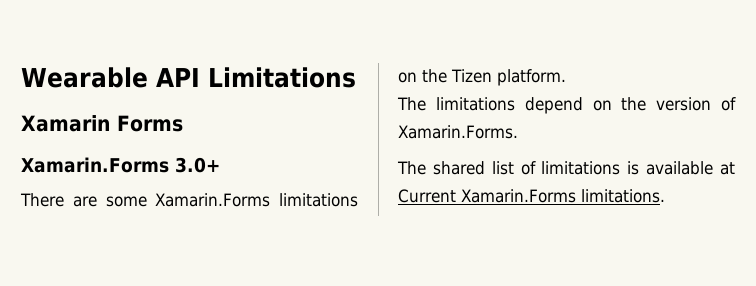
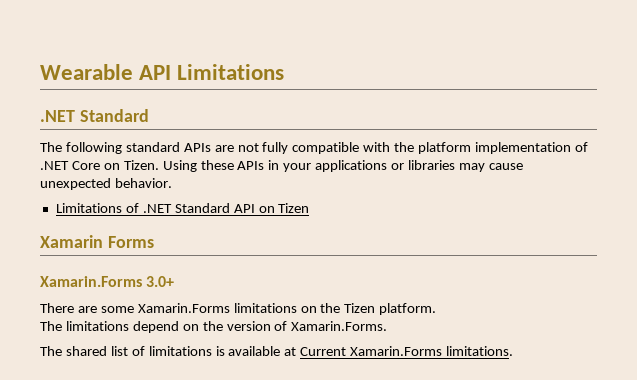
  Wearable API Limitations
+ .NET Standard
+ The following standard APIs are not fully compatible with the platform implementation of .NET Core on Tizen. Using these APIs in your applications or libraries may cause unexpected behavior.
+ Limitations of .NET Standard API on Tizen

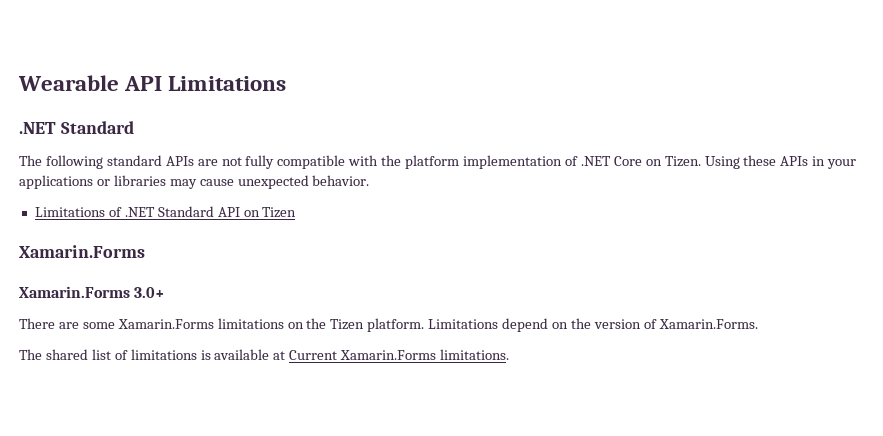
  Limitations of .NET Standard API on Tizen
- Xamarin Forms
+ Xamarin.Forms
- There are some Xamarin.Forms limitations on the Tizen platform.
- The limitations depend on the version of Xamarin.Forms.
+ There are some Xamarin.Forms limitations on the Tizen platform. Limitations depend on the version of Xamarin.Forms.

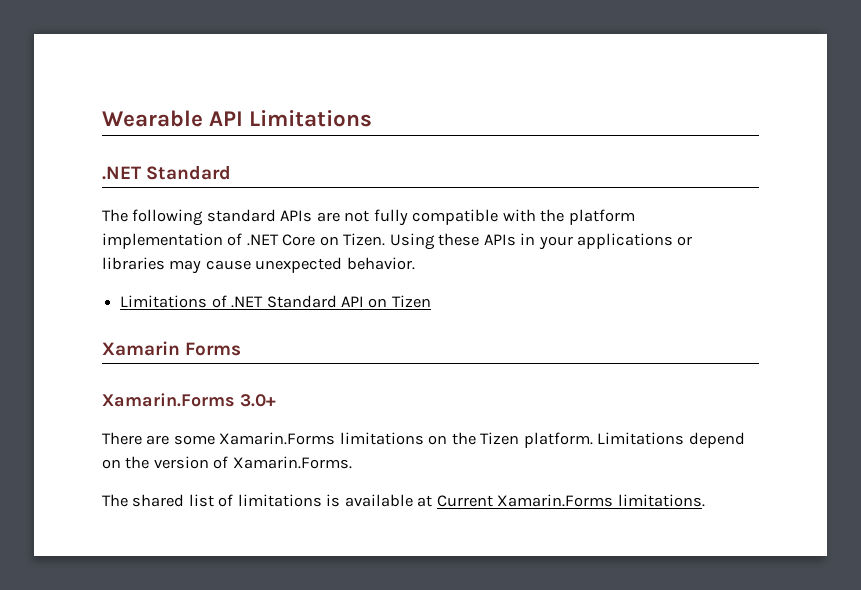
  Limitations of .NET Standard API on Tizen
- Xamarin.Forms
+ Xamarin Forms

